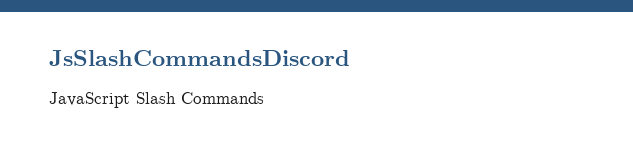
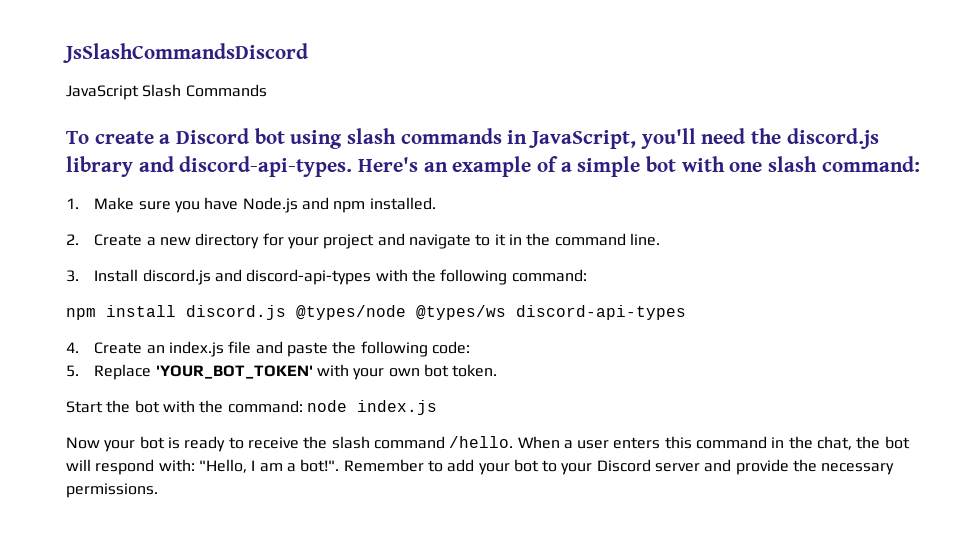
+ To create a Discord bot using slash commands in JavaScript, you'll need the discord.js library and discord-api-types. Here's an example of a simple bot with one slash command:
+ 1. Make sure you have Node.js and npm installed.
+ 2. Create a new directory for your project and navigate to it in the command line.
+ 3. Install discord.js and discord-api-types with the following command:
+ npm install discord.js @types/node @types/ws discord-api-types
+ 4. Create an index.js file and paste the following code:
+ 5. Replace 'YOUR_BOT_TOKEN' with your own bot token.
+ Start the bot with the command: node index.js
+ Now your bot is ready to receive the slash command /hello. When a user enters this command in the chat, the bot will respond with: "Hello, I am a bot!". Remember to add your bot to your Discord server and provide the necessary permissions.

